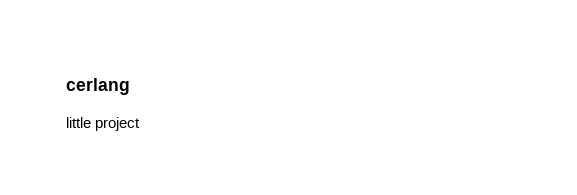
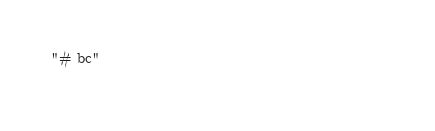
- cerlang
- little project
+ "# bc"

